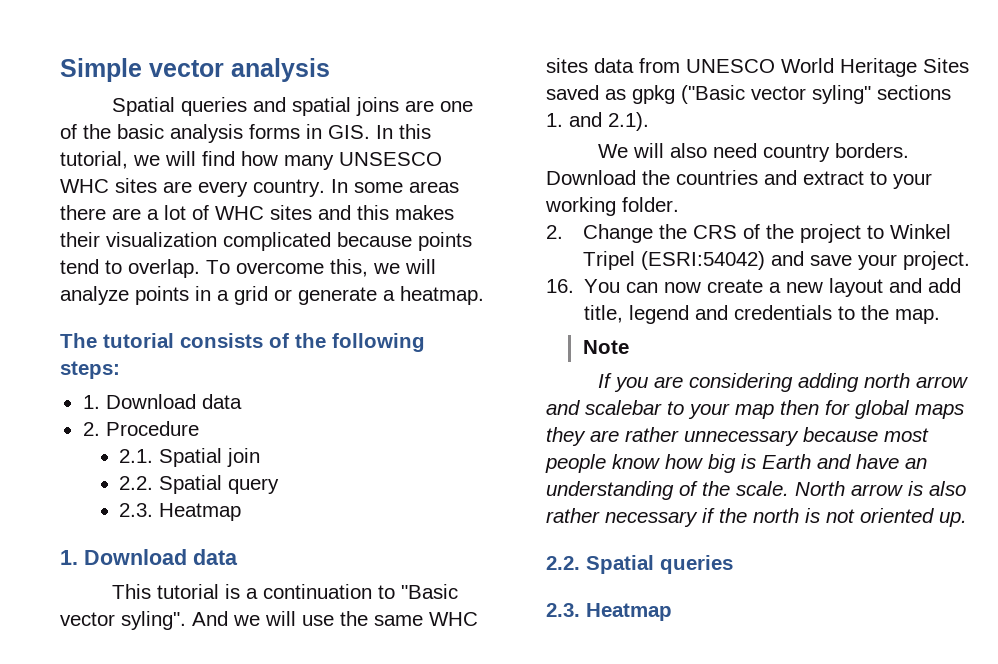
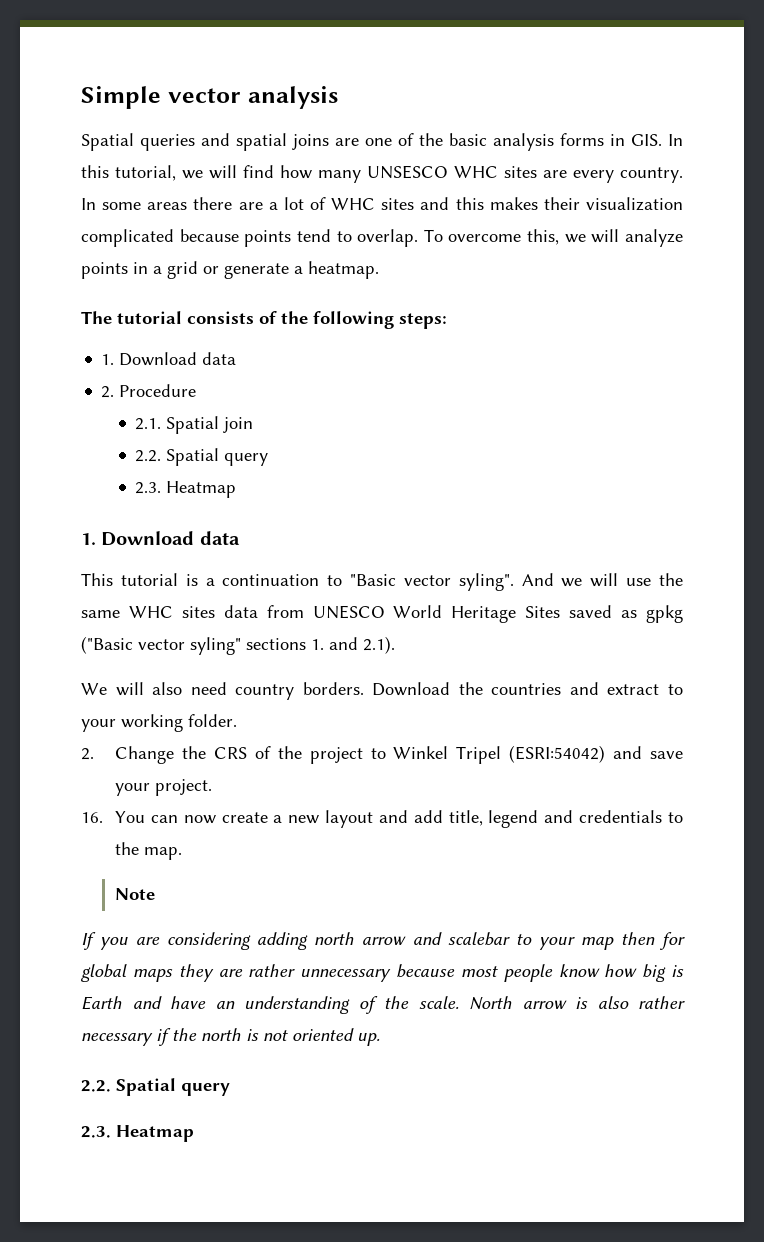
  North arrow is also rather necessary if the north is not oriented up.
- 2.2. Spatial queries
+ 2.2. Spatial query

